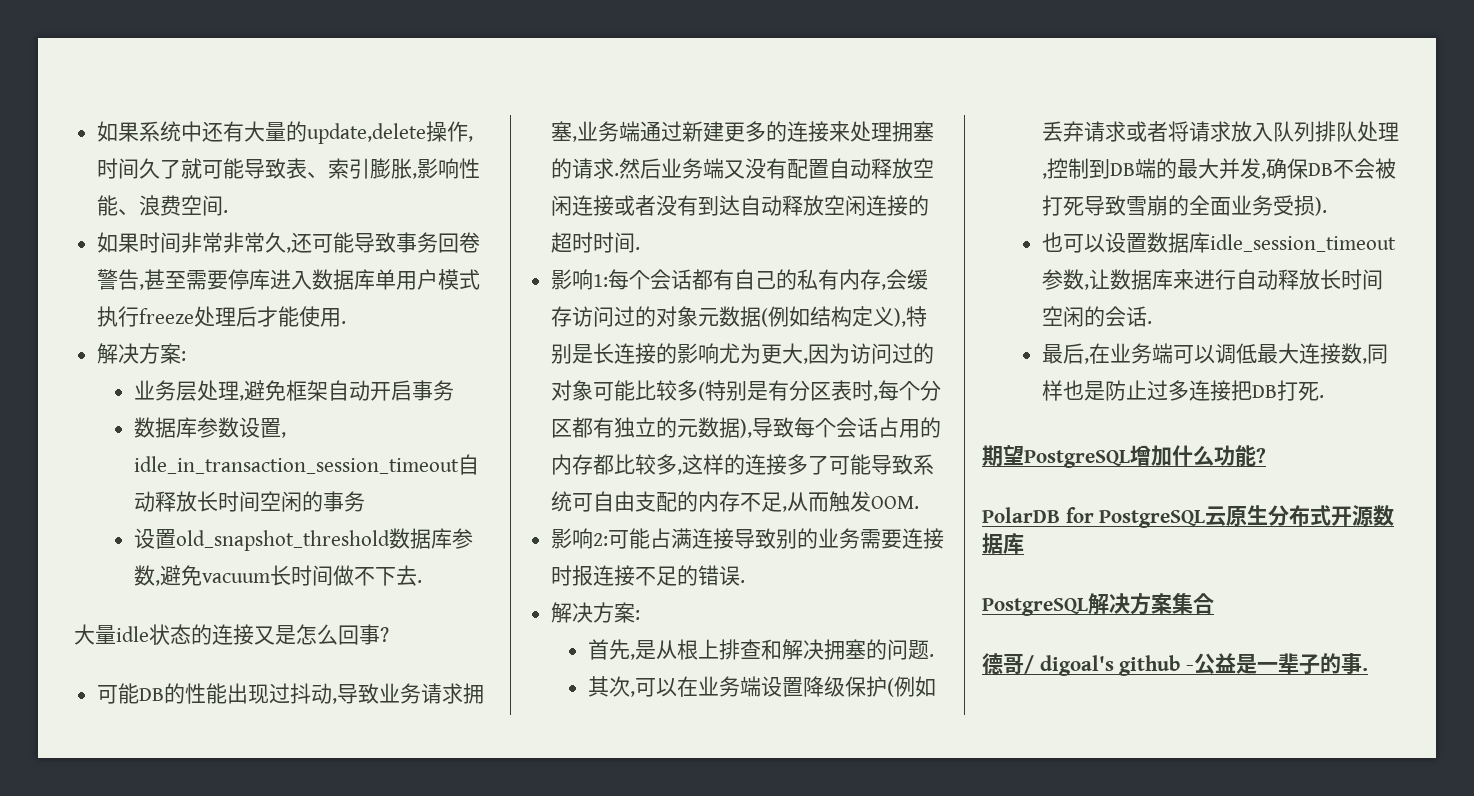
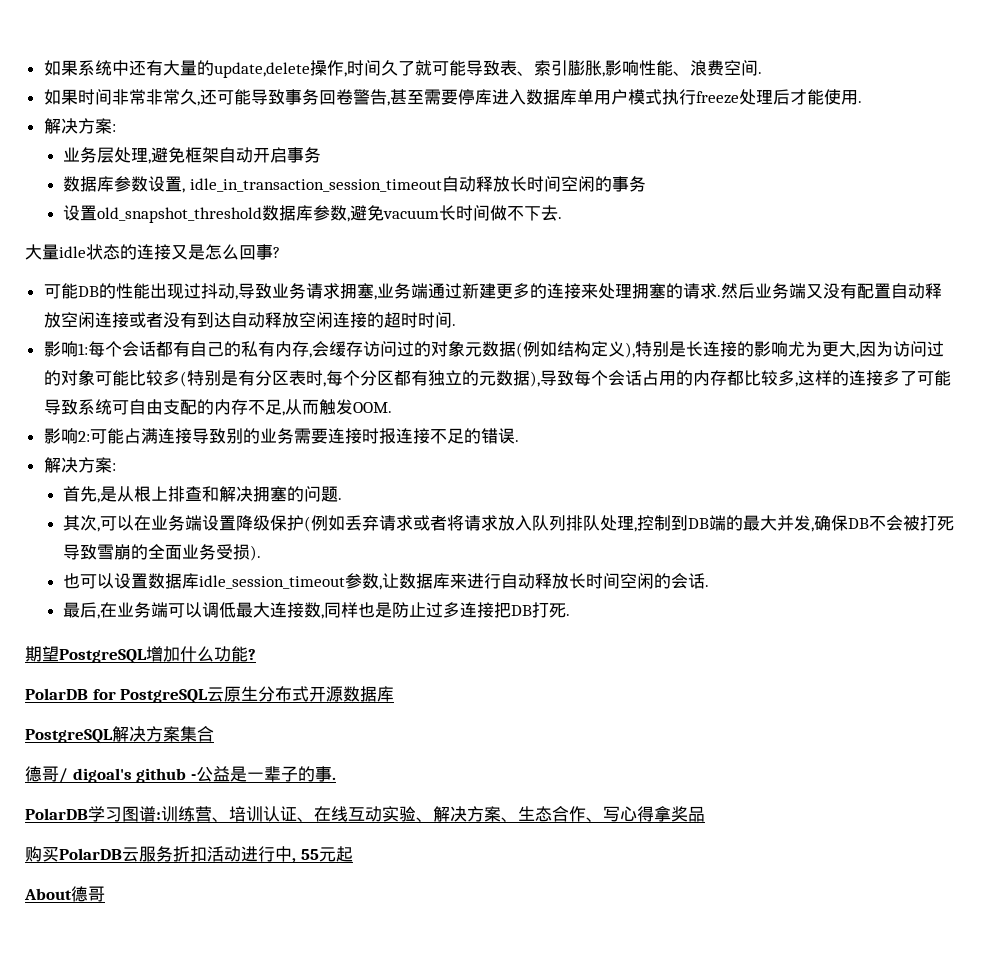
+ PolarDB学习图谱:训练营、培训认证、在线互动实验、解决方案、生态合作、写心得拿奖品
+ 购买PolarDB云服务折扣活动进行中, 55元起
+ About德哥

